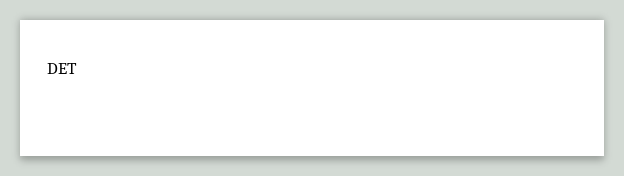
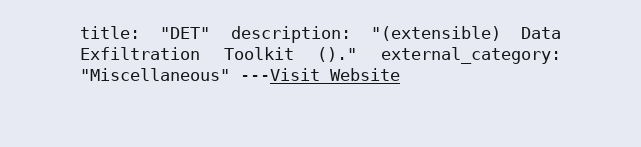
- DET
+ title: "DET" description: "(extensible) Data Exfiltration Toolkit ()." external_category: "Miscellaneous" ---Visit Website

